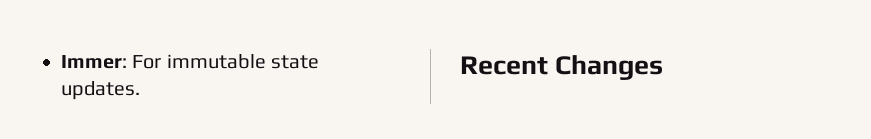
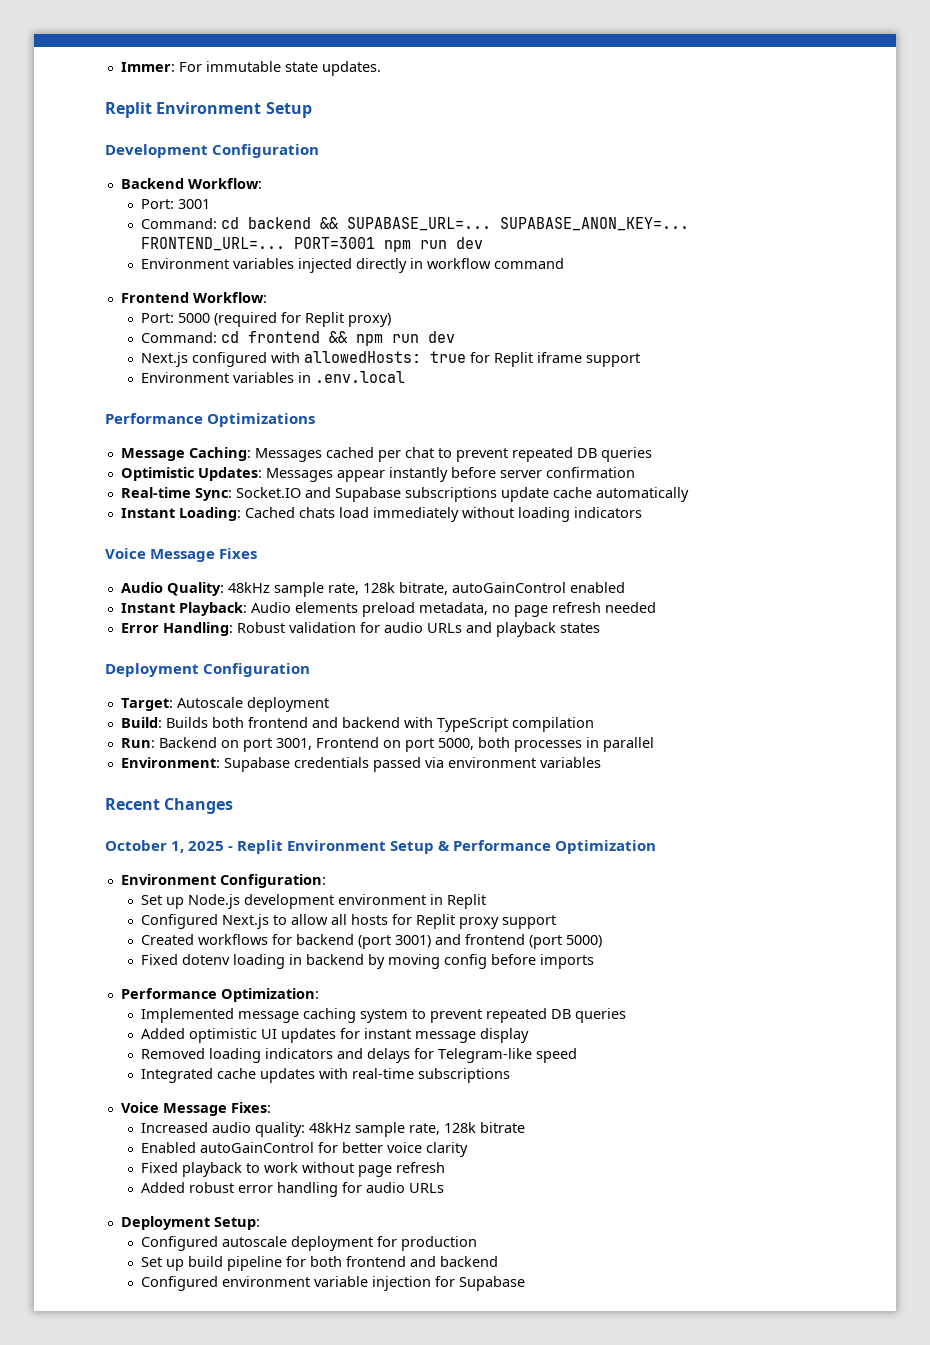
  Immer: For immutable state updates.
+ Replit Environment Setup
+ Development Configuration
+ Backend Workflow:
+ Port: 3001
+ Command: cd backend && SUPABASE_URL=... SUPABASE_ANON_KEY=... FRONTEND_URL=... PORT=3001 npm run dev
+ Environment variables injected directly in workflow command
+ Frontend Workflow:
+ Port: 5000 (required for Replit proxy)
+ Command: cd frontend && npm run dev
+ Next.js configured with allowedHosts: true for Replit iframe support
+ Environment variables in .env.local
+ Performance Optimizations
+ Message Caching: Messages cached per chat to prevent repeated DB queries
+ Optimistic Updates: Messages appear instantly before server confirmation
+ Real-time Sync: Socket.IO and Supabase subscriptions update cache automatically
+ Instant Loading: Cached chats load immediately without loading indicators
+ Voice Message Fixes
+ Audio Quality: 48kHz sample rate, 128k bitrate, autoGainControl enabled
+ Instant Playback: Audio elements preload metadata, no page refresh needed
+ Error Handling: Robust validation for audio URLs and playback states
+ Deployment Configuration
+ Target: Autoscale deployment
+ Build: Builds both frontend and backend with TypeScript compilation
+ Run: Backend on port 3001, Frontend on port 5000, both processes in parallel
+ Environment: Supabase credentials passed via environment variables
  Recent Changes
+ October 1, 2025 - Replit Environment Setup & Performance Optimization
+ Environment Configuration:
+ Set up Node.js development environment in Replit
+ Configured Next.js to allow all hosts for Replit proxy support
+ Created workflows for backend (port 3001) and frontend (port 5000)
+ Fixed dotenv loading in backend by moving config before imports
+ Performance Optimization:
+ Implemented message caching system to prevent repeated DB queries
+ Added optimistic UI updates for instant message display
+ Removed loading indicators and delays for Telegram-like speed
+ Integrated cache updates with real-time subscriptions
+ Voice Message Fixes:
+ Increased audio quality: 48kHz sample rate, 128k bitrate
+ Enabled autoGainControl for better voice clarity
+ Fixed playback to work without page refresh
+ Added robust error handling for audio URLs
+ Deployment Setup:
+ Configured autoscale deployment for production
+ Set up build pipeline for both frontend and backend
+ Configured environment variable injection for Supabase

